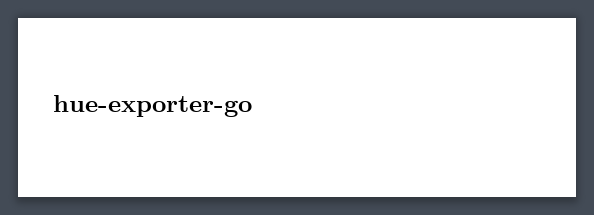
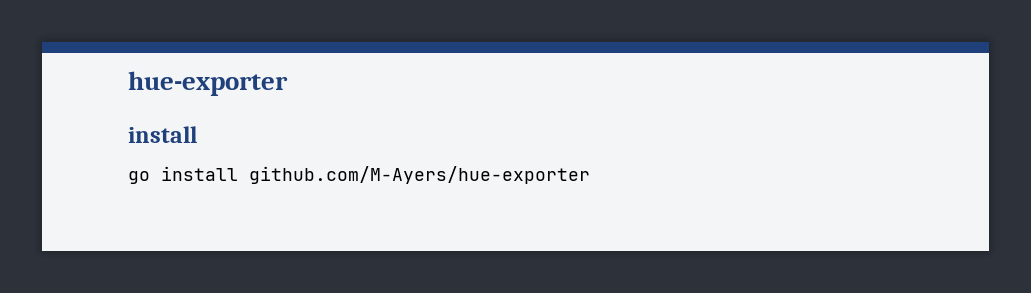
- hue-exporter-go
+ hue-exporter
+ install
+ go install github.com/M-Ayers/hue-exporter

